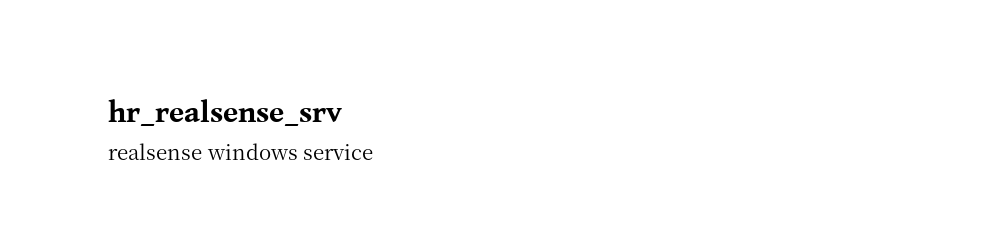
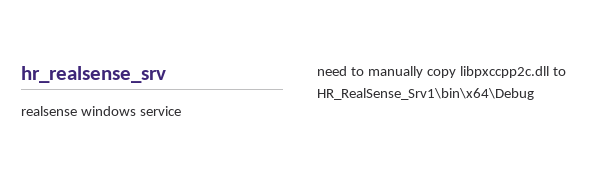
+ need to manually copy libpxccpp2c.dll to HR_RealSense_Srv1\bin\x64\Debug

